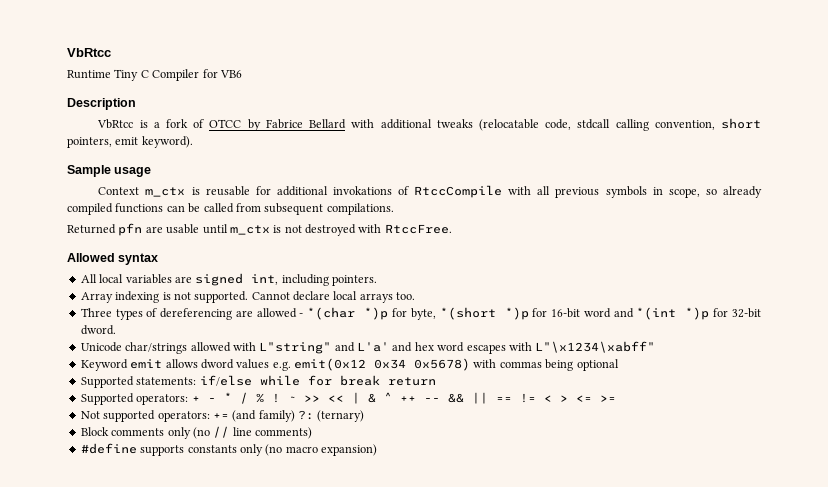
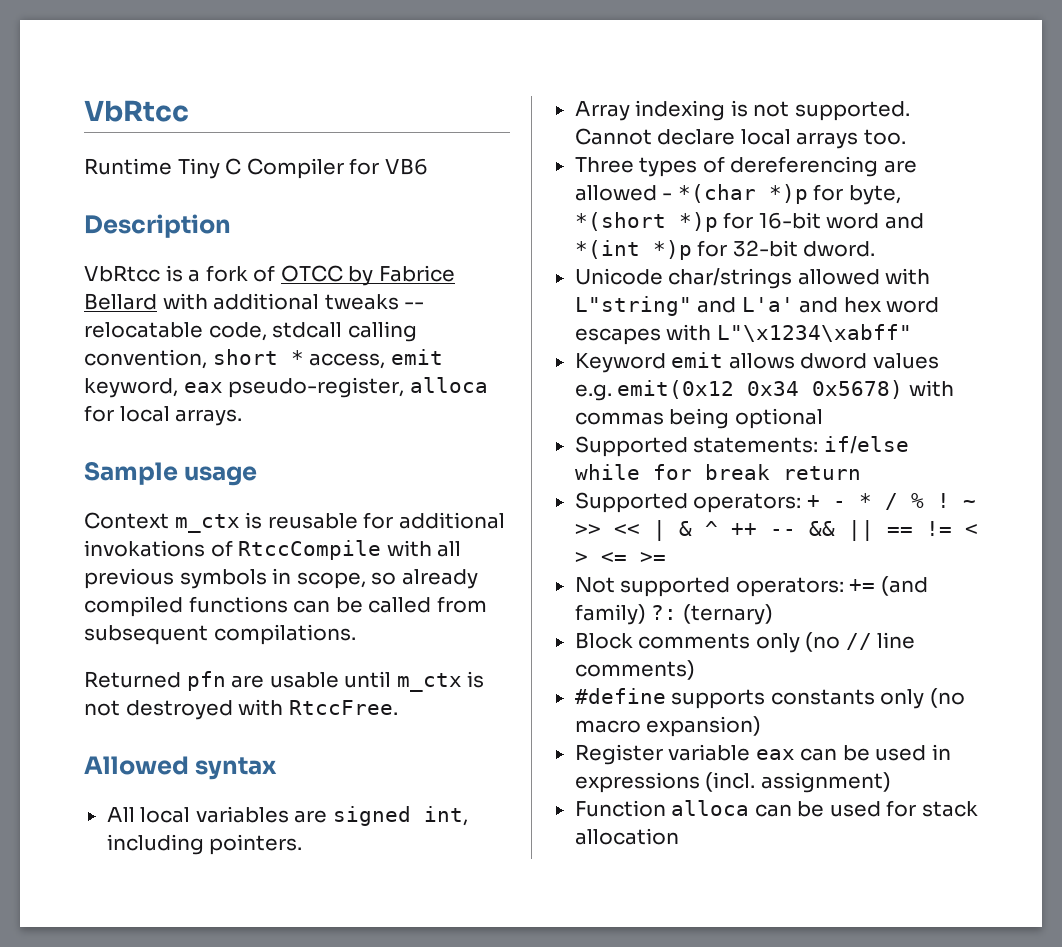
- VbRtcc is a fork of OTCC by Fabrice Bellard with additional tweaks (relocatable code, stdcall calling convention, short pointers, emit keyword).
+ VbRtcc is a fork of OTCC by Fabrice Bellard with additional tweaks -- relocatable code, stdcall calling convention, short * access, emit keyword, eax pseudo-register, alloca for local arrays.
+ Register variable eax can be used in expressions (incl. assignment)
+ Function alloca can be used for stack allocation

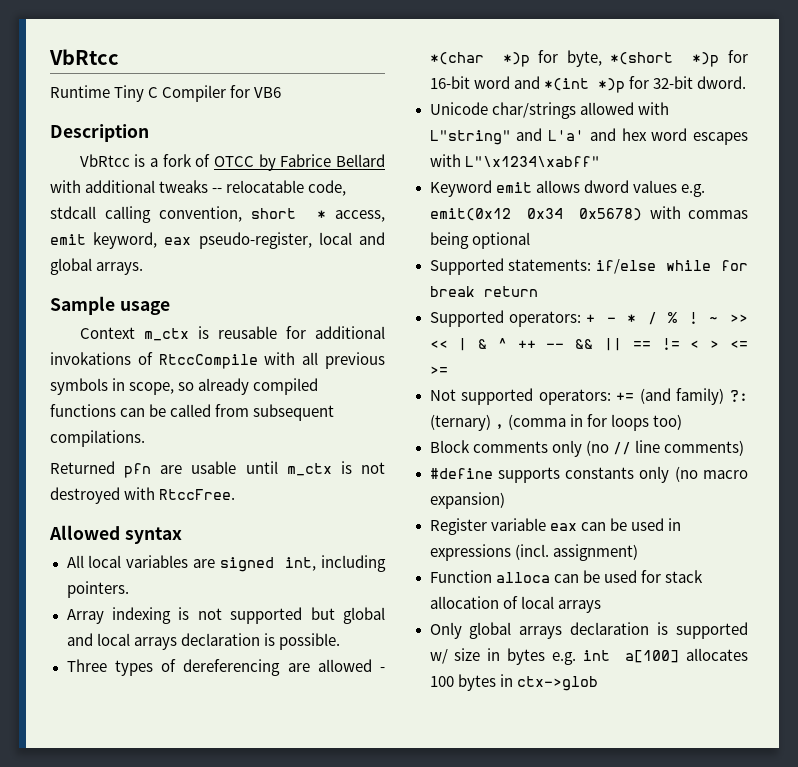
- VbRtcc is a fork of OTCC by Fabrice Bellard with additional tweaks -- relocatable code, stdcall calling convention, short * access, emit keyword, eax pseudo-register, alloca for local arrays.
+ VbRtcc is a fork of OTCC by Fabrice Bellard with additional tweaks -- relocatable code, stdcall calling convention, short * access, emit keyword, eax pseudo-register, local and global arrays.
- Array indexing is not supported. Cannot declare local arrays too.
+ Array indexing is not supported but global and local arrays declaration is possible.
- Not supported operators: += (and family) ?: (ternary)
+ Not supported operators: += (and family) ?: (ternary) , (comma in for loops too)
- Function alloca can be used for stack allocation
+ Function alloca can be used for stack allocation of local arrays
+ Only global arrays declaration is supported w/ size in bytes e.g. int a[100] allocates 100 bytes in ctx->glob

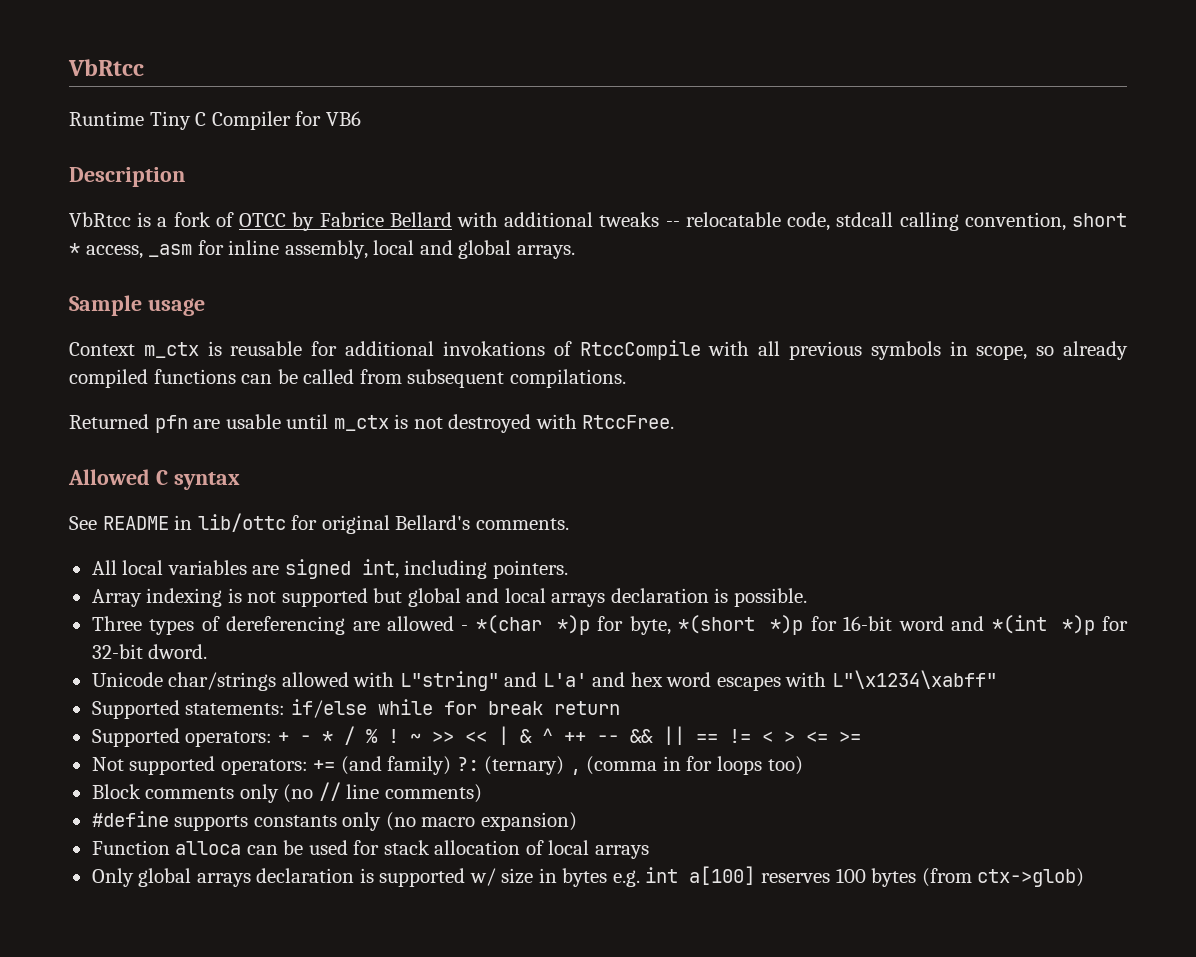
- VbRtcc is a fork of OTCC by Fabrice Bellard with additional tweaks -- relocatable code, stdcall calling convention, short * access, emit keyword, eax pseudo-register, local and global arrays.
+ VbRtcc is a fork of OTCC by Fabrice Bellard with additional tweaks -- relocatable code, stdcall calling convention, short * access, _asm for inline assembly, local and global arrays.
- Allowed syntax
+ Allowed C syntax
+ See README in lib/ottc for original Bellard's comments.
- Keyword emit allows dword values e.g. emit(0x12 0x34 0x5678) with commas being optional
- Register variable eax can be used in expressions (incl. assignment)
- Only global arrays declaration is supported w/ size in bytes e.g. int a[100] allocates 100 bytes in ctx->glob
+ Only global arrays declaration is supported w/ size in bytes e.g. int a[100] reserves 100 bytes (from ctx->glob)

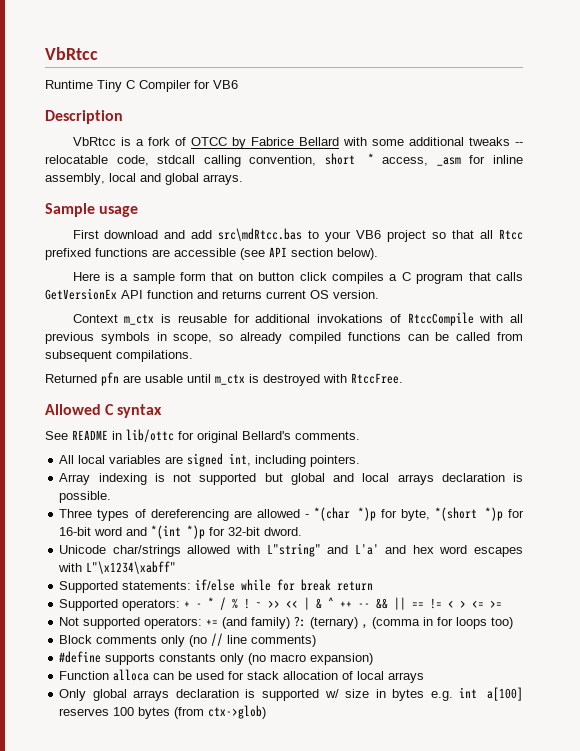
- VbRtcc is a fork of OTCC by Fabrice Bellard with additional tweaks -- relocatable code, stdcall calling convention, short * access, _asm for inline assembly, local and global arrays.
+ VbRtcc is a fork of OTCC by Fabrice Bellard with some additional tweaks -- relocatable code, stdcall calling convention, short * access, _asm for inline assembly, local and global arrays.
+ First download and add src\mdRtcc.bas to your VB6 project so that all Rtcc prefixed functions are accessible (see API section below).
+ Here is a sample form that on button click compiles a C program that calls GetVersionEx API function and returns current OS version.
- Returned pfn are usable until m_ctx is not destroyed with RtccFree.
+ Returned pfn are usable until m_ctx is destroyed with RtccFree.

